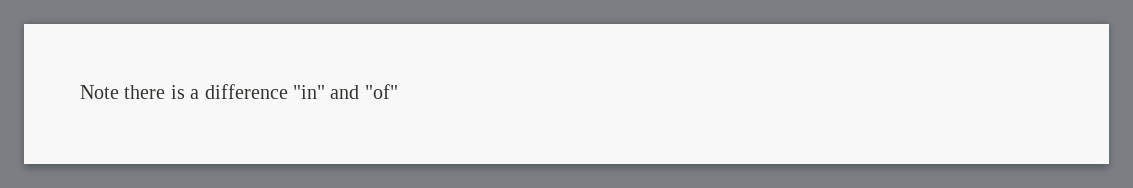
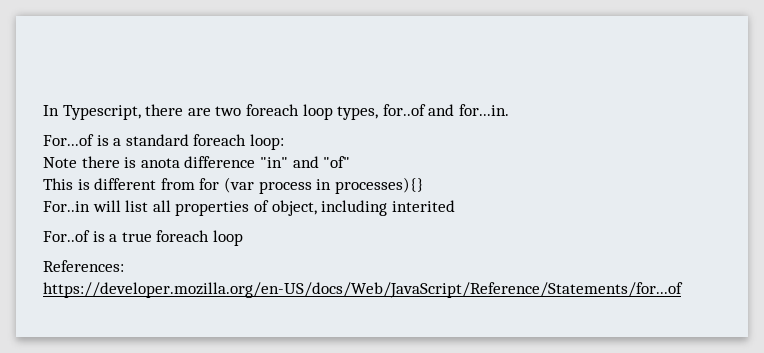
+ In Typescript, there are two foreach loop types, for..of and for...in.
+ For...of is a standard foreach loop:
- Note there is a difference "in" and "of"
+ Note there is anota difference "in" and "of"
+ This is different from for (var process in processes){}
+ For..in will list all properties of object, including interited
+ For..of is a true foreach loop
+ References: https://developer.mozilla.org/en-US/docs/Web/JavaScript/Reference/Statements/for...of

